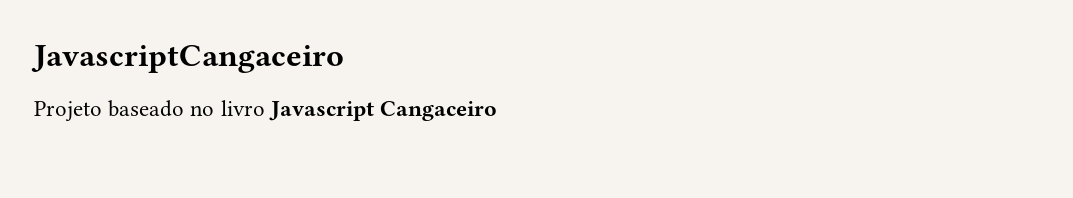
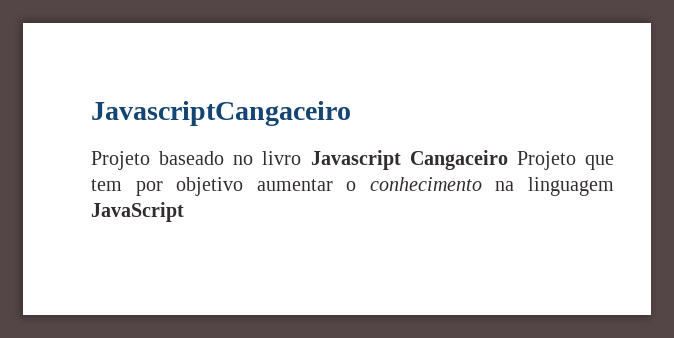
- Projeto baseado no livro Javascript Cangaceiro
+ Projeto baseado no livro Javascript Cangaceiro Projeto que tem por objetivo aumentar o conhecimento na linguagem JavaScript

